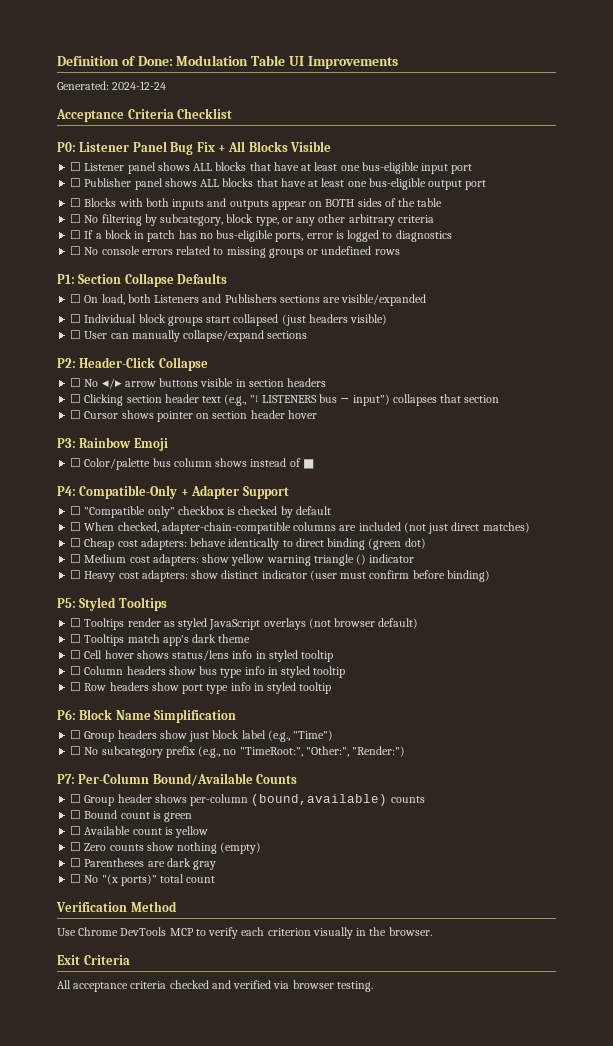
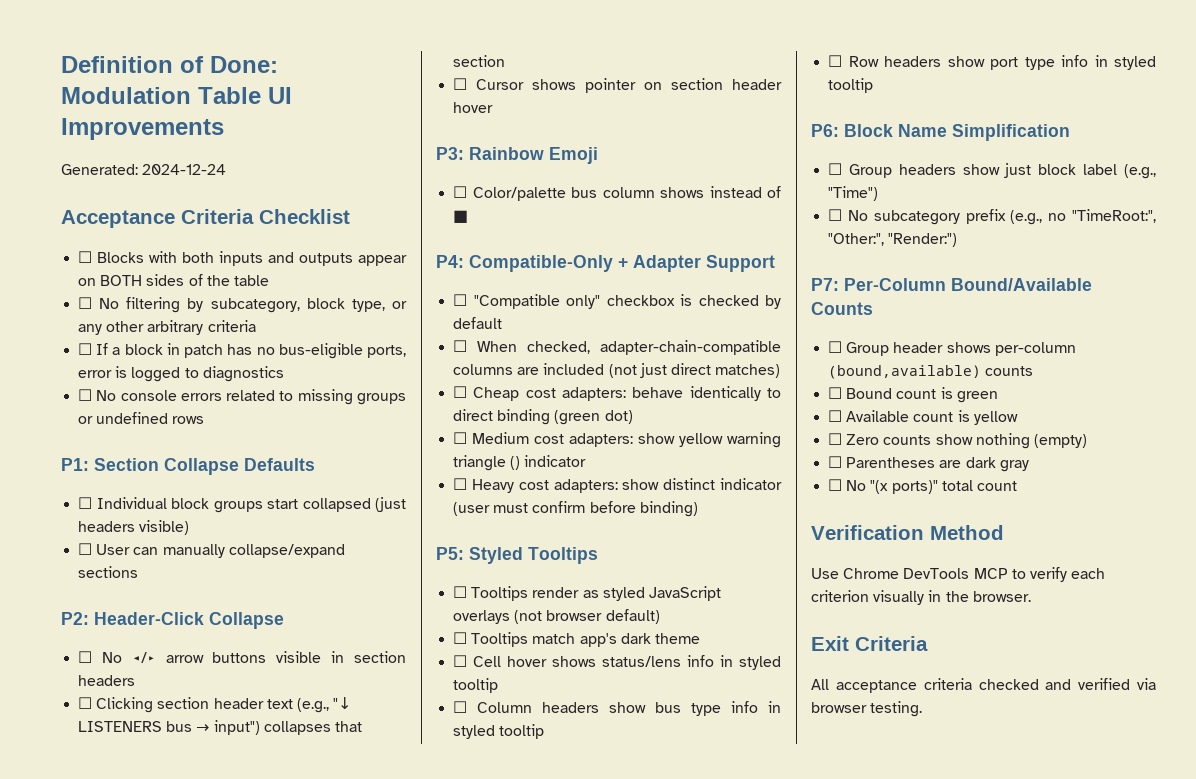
- P0: Listener Panel Bug Fix + All Blocks Visible
- ☐ Listener panel shows ALL blocks that have at least one bus-eligible input port
- ☐ Publisher panel shows ALL blocks that have at least one bus-eligible output port
- ☐ On load, both Listeners and Publishers sections are visible/expanded

